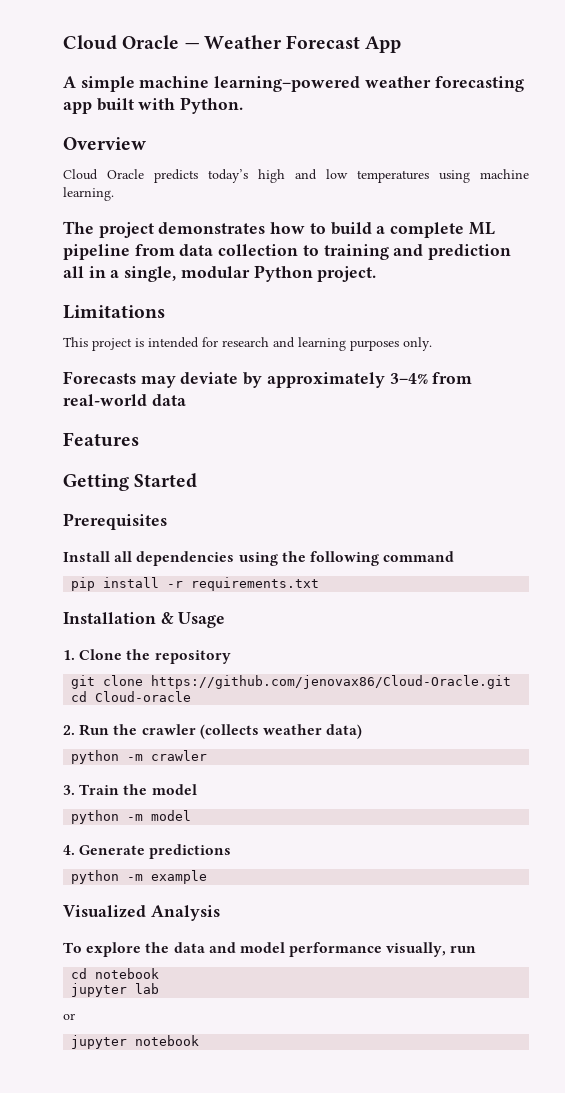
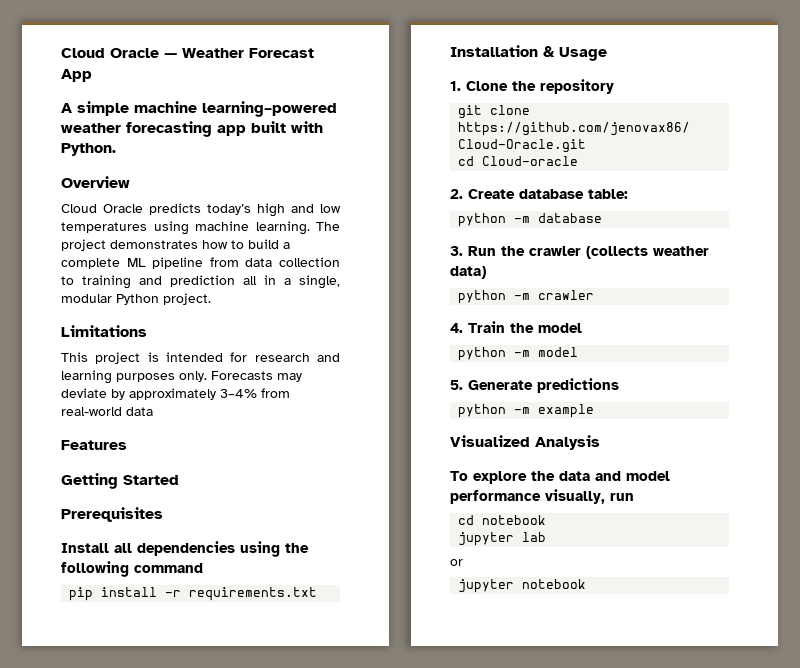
- Cloud Oracle predicts today’s high and low temperatures using machine learning.
- The project demonstrates how to build a complete ML pipeline from data collection to training and prediction all in a single, modular Python project.
+ Cloud Oracle predicts today’s high and low temperatures using machine learning. The project demonstrates how to build a complete ML pipeline from data collection to training and prediction all in a single, modular Python project.
- This project is intended for research and learning purposes only.
- Forecasts may deviate by approximately 3–4% from real-world data
+ This project is intended for research and learning purposes only. Forecasts may deviate by approximately 3–4% from real-world data
- 2. Run the crawler (collects weather data)
+ 2. Create database table:
+ python -m database
+ 3. Run the crawler (collects weather data)
- 3. Train the model
+ 4. Train the model
- 4. Generate predictions
+ 5. Generate predictions

